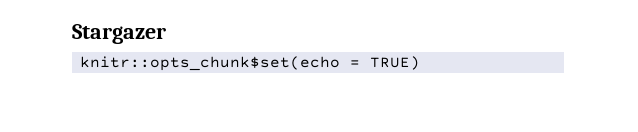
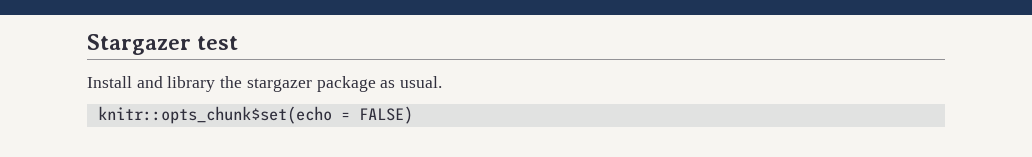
- Stargazer
+ Stargazer test
+ Install and library the stargazer package as usual.
- knitr::opts_chunk$set(echo = TRUE)
+ knitr::opts_chunk$set(echo = FALSE)

